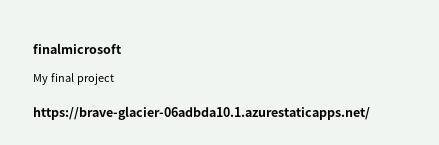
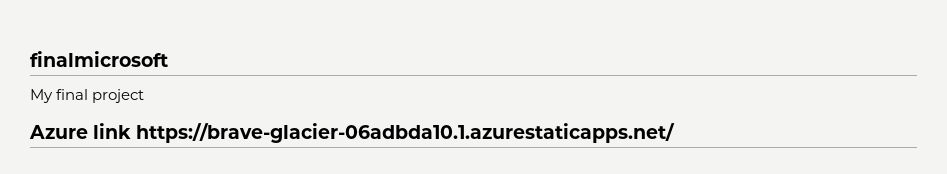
- https://brave-glacier-06adbda10.1.azurestaticapps.net/
+ Azure link https://brave-glacier-06adbda10.1.azurestaticapps.net/

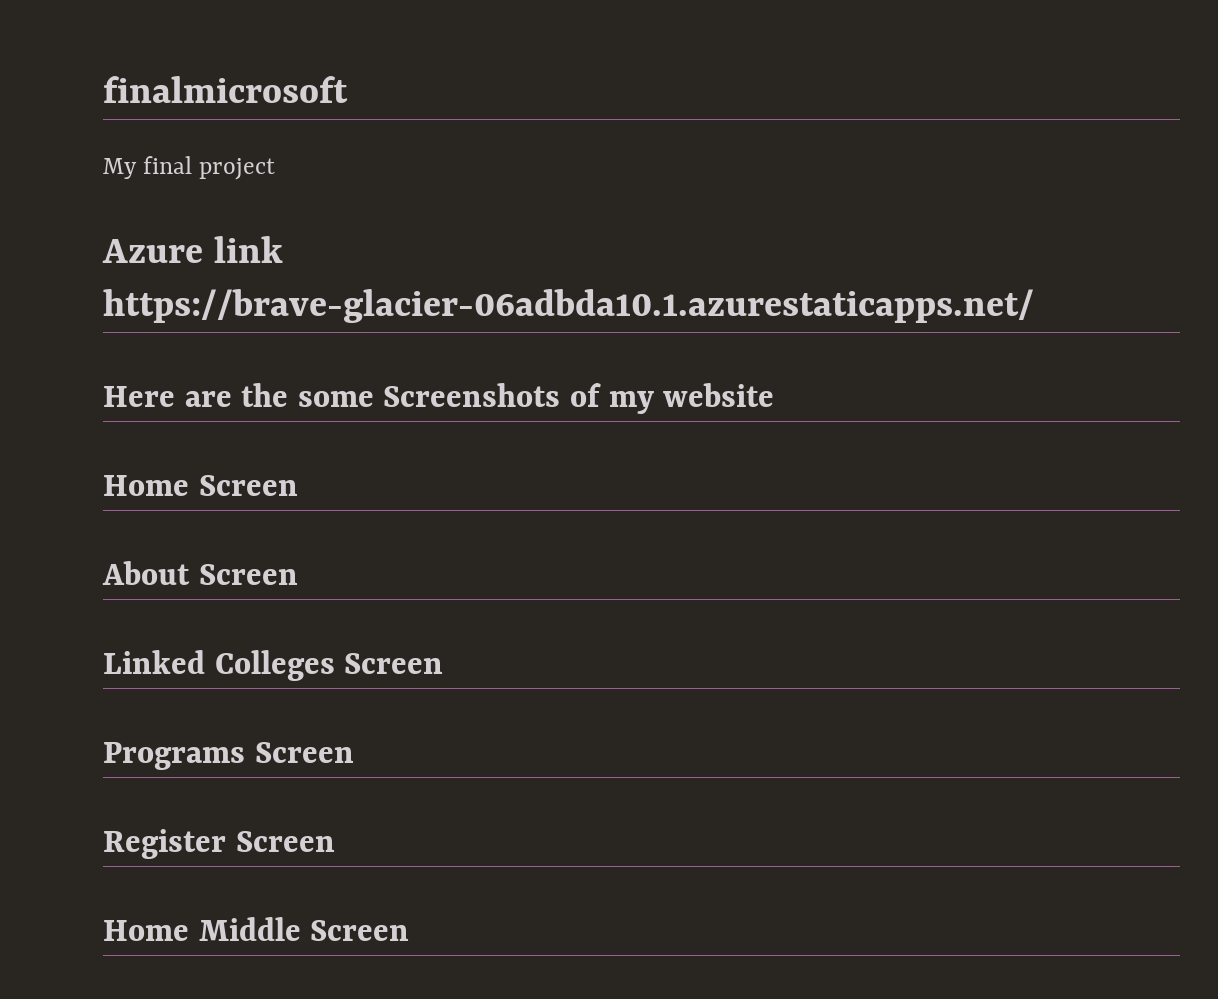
+ Here are the some Screenshots of my website
+ Home Screen
+ About Screen
+ Linked Colleges Screen
+ Programs Screen
+ Register Screen
+ Home Middle Screen

